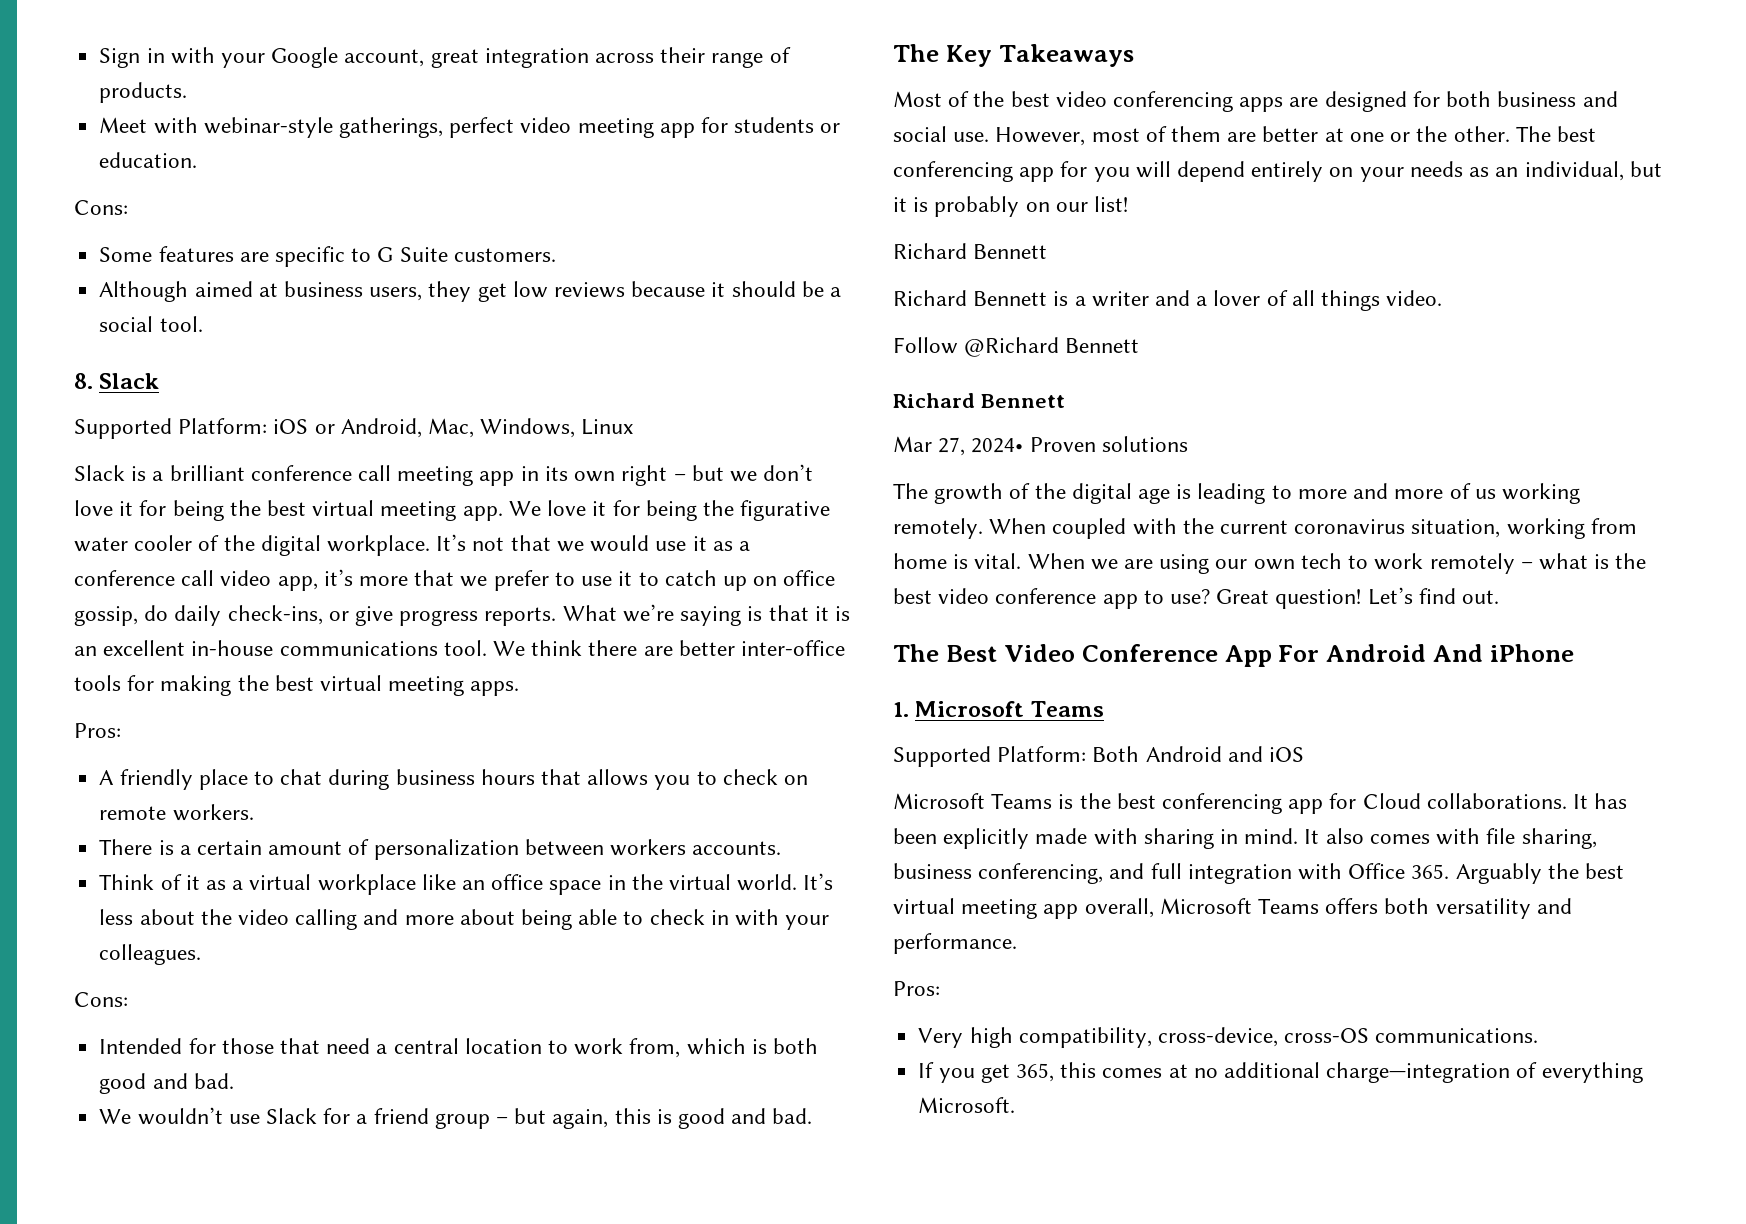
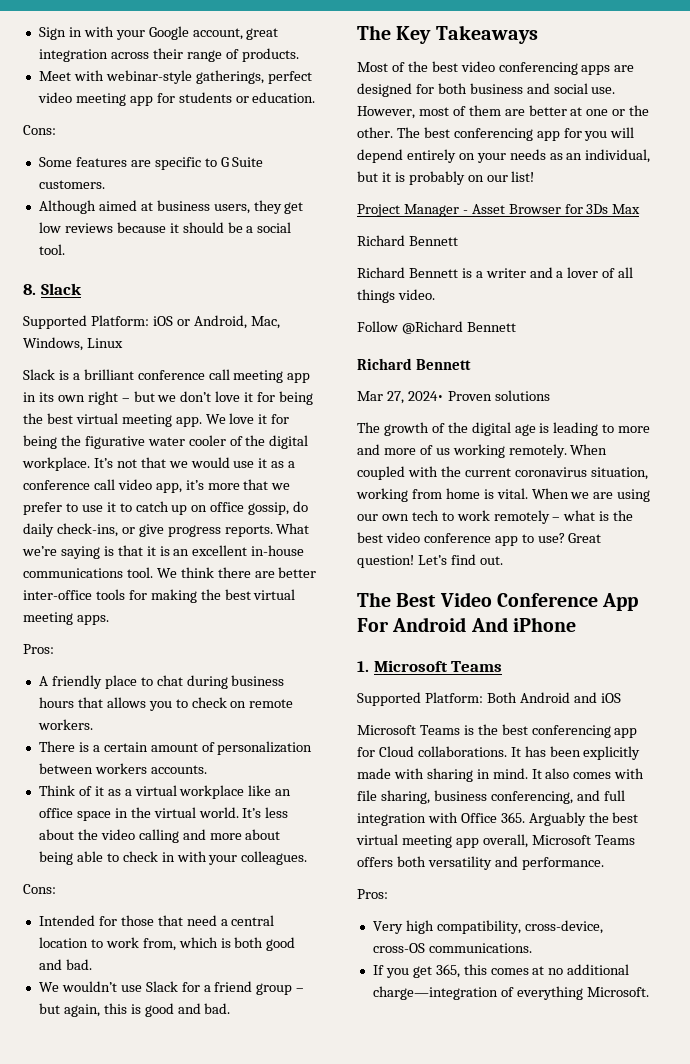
+ Project Manager - Asset Browser for 3Ds Max

